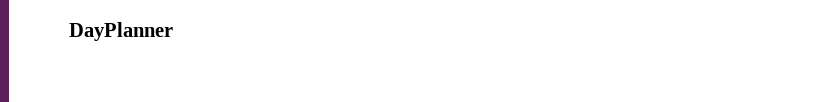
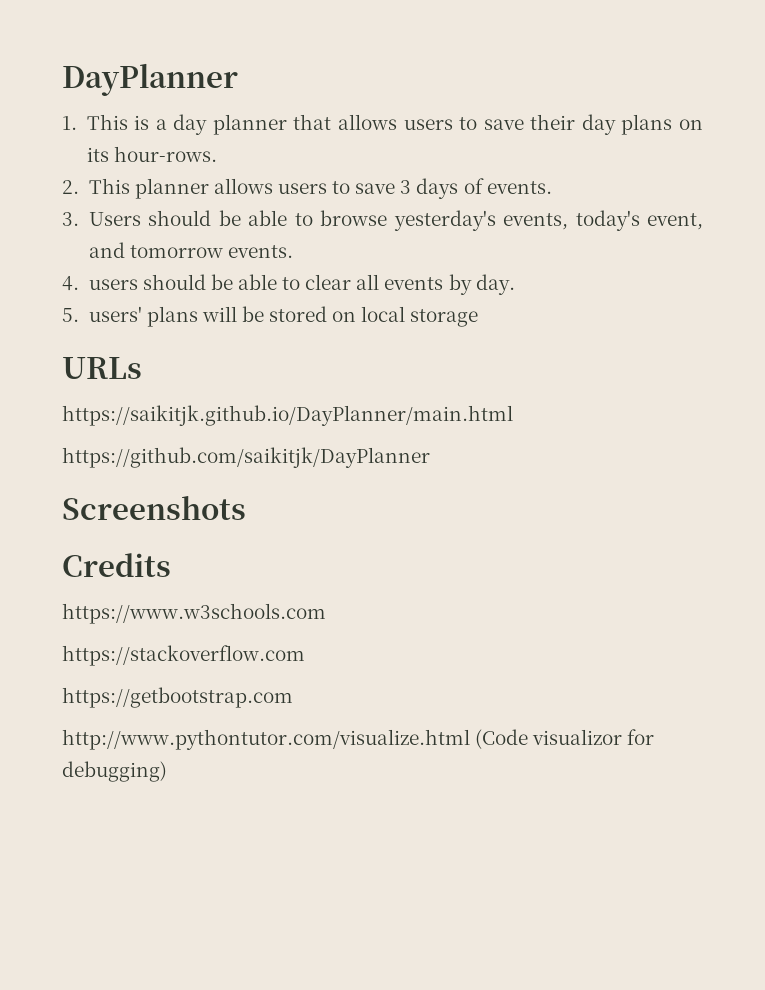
+ 1. This is a day planner that allows users to save their day plans on its hour-rows.
+ 2. This planner allows users to save 3 days of events.
+ 3. Users should be able to browse yesterday's events, today's event, and tomorrow events.
+ 4. users should be able to clear all events by day.
+ 5. users' plans will be stored on local storage
+ URLs
+ https://saikitjk.github.io/DayPlanner/main.html
+ https://github.com/saikitjk/DayPlanner
+ Screenshots
+ Credits
+ https://www.w3schools.com
+ https://stackoverflow.com
+ https://getbootstrap.com
+ http://www.pythontutor.com/visualize.html (Code visualizor for debugging)

